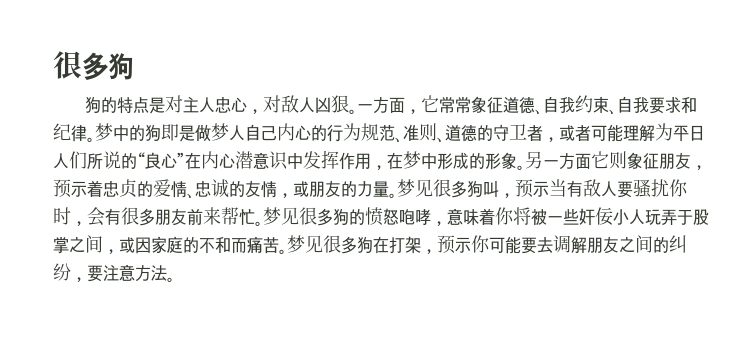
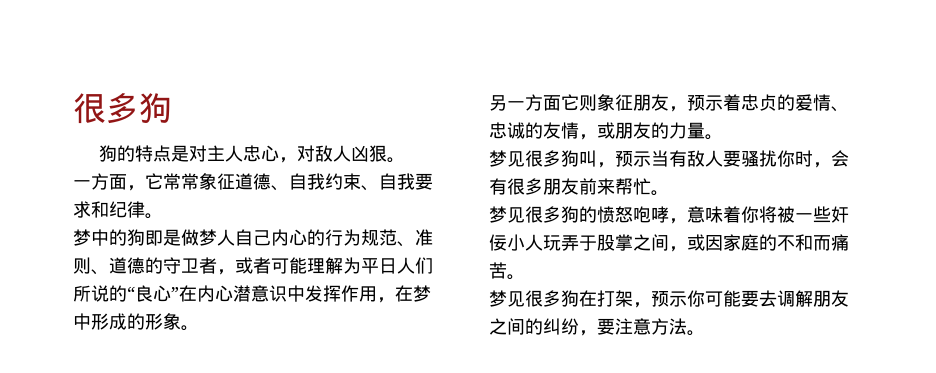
- 狗的特点是对主人忠心，对敌人凶狠。一方面，它常常象征道德、自我约束、自我要求和纪律。梦中的狗即是做梦人自己内心的行为规范、准则、道德的守卫者，或者可能理解为平日人们所说的“良心”在内心潜意识中发挥作用，在梦中形成的形象。另一方面它则象征朋友，预示着忠贞的爱情、忠诚的友情，或朋友的力量。梦见很多狗叫，预示当有敌人要骚扰你时，会有很多朋友前来帮忙。梦见很多狗的愤怒咆哮，意味着你将被一些奸佞小人玩弄于股掌之间，或因家庭的不和而痛苦。梦见很多狗在打架，预示你可能要去调解朋友之间的纠纷，要注意方法。
+ 狗的特点是对主人忠心，对敌人凶狠。
+ 一方面，它常常象征道德、自我约束、自我要求和纪律。
+ 梦中的狗即是做梦人自己内心的行为规范、准则、道德的守卫者，或者可能理解为平日人们所说的“良心”在内心潜意识中发挥作用，在梦中形成的形象。
+ 另一方面它则象征朋友，预示着忠贞的爱情、忠诚的友情，或朋友的力量。
+ 梦见很多狗叫，预示当有敌人要骚扰你时，会有很多朋友前来帮忙。
+ 梦见很多狗的愤怒咆哮，意味着你将被一些奸佞小人玩弄于股掌之间，或因家庭的不和而痛苦。
+ 梦见很多狗在打架，预示你可能要去调解朋友之间的纠纷，要注意方法。

